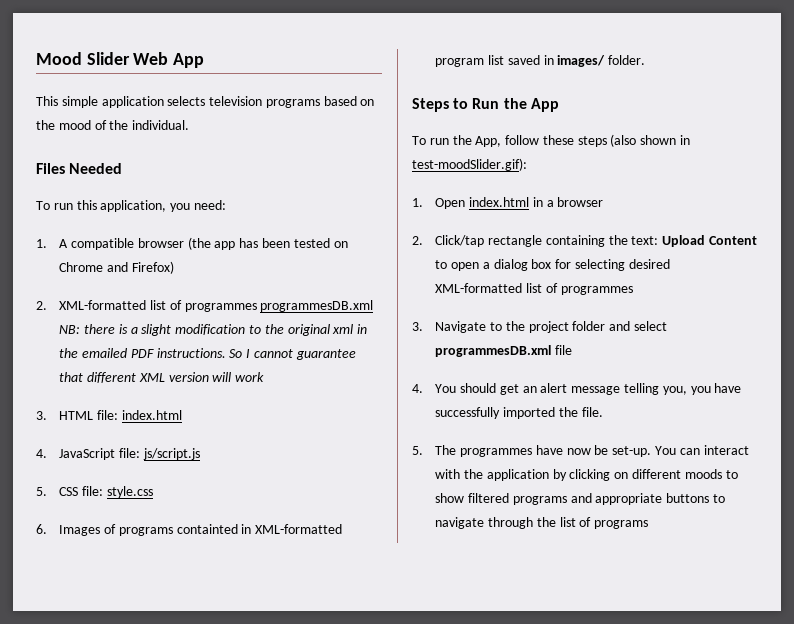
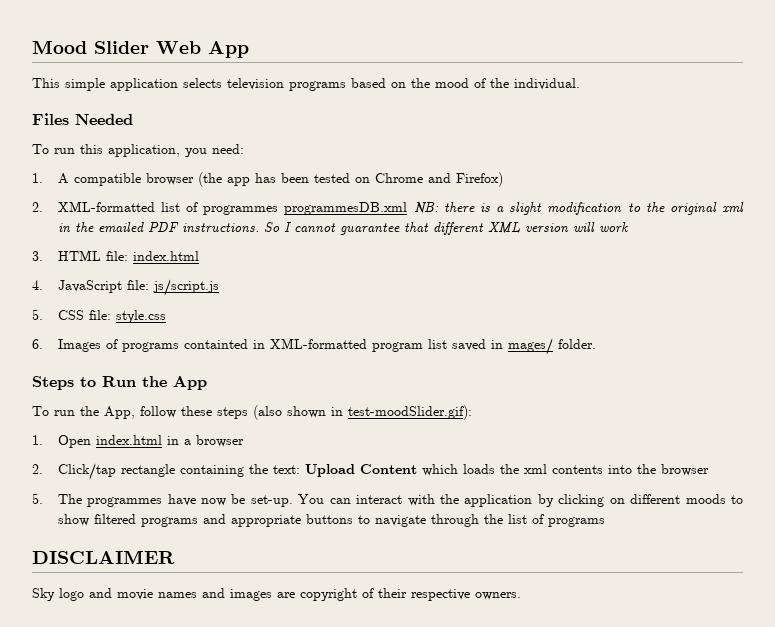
- 6. Images of programs containted in XML-formatted program list saved in images/ folder.
+ 6. Images of programs containted in XML-formatted program list saved in mages/ folder.
- 2. Click/tap rectangle containing the text: Upload Content to open a dialog box for selecting desired XML-formatted list of programmes
- 3. Navigate to the project folder and select programmesDB.xml file
- 4. You should get an alert message telling you, you have successfully imported the file.
+ 2. Click/tap rectangle containing the text: Upload Content which loads the xml contents into the browser
+ DISCLAIMER
+ Sky logo and movie names and images are copyright of their respective owners.

